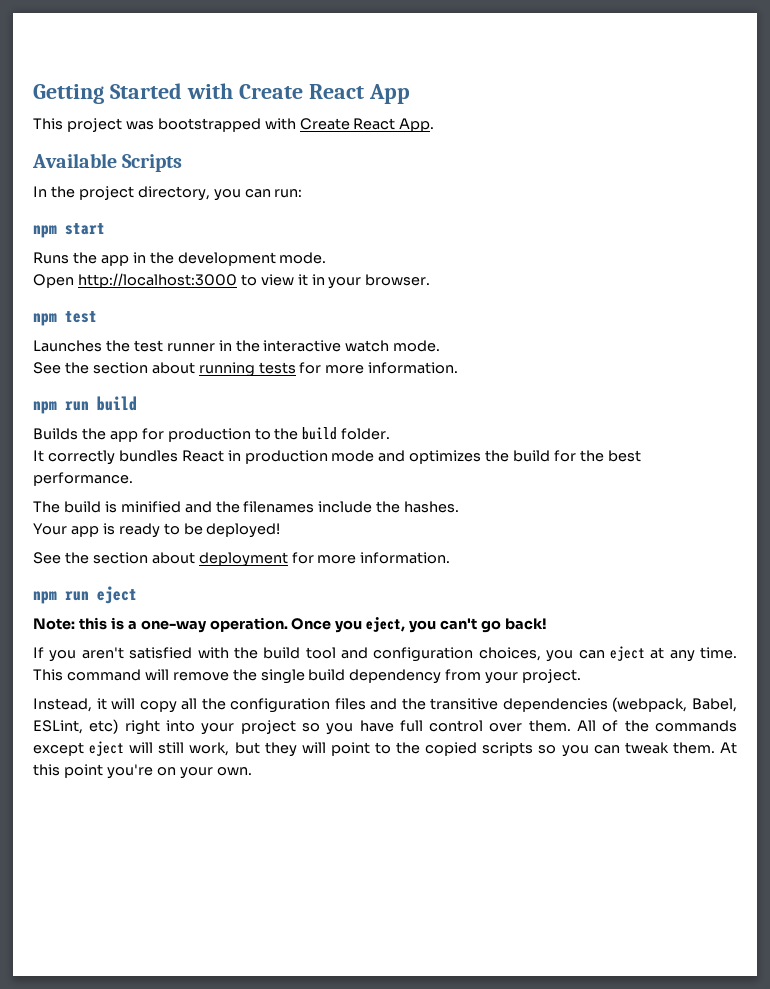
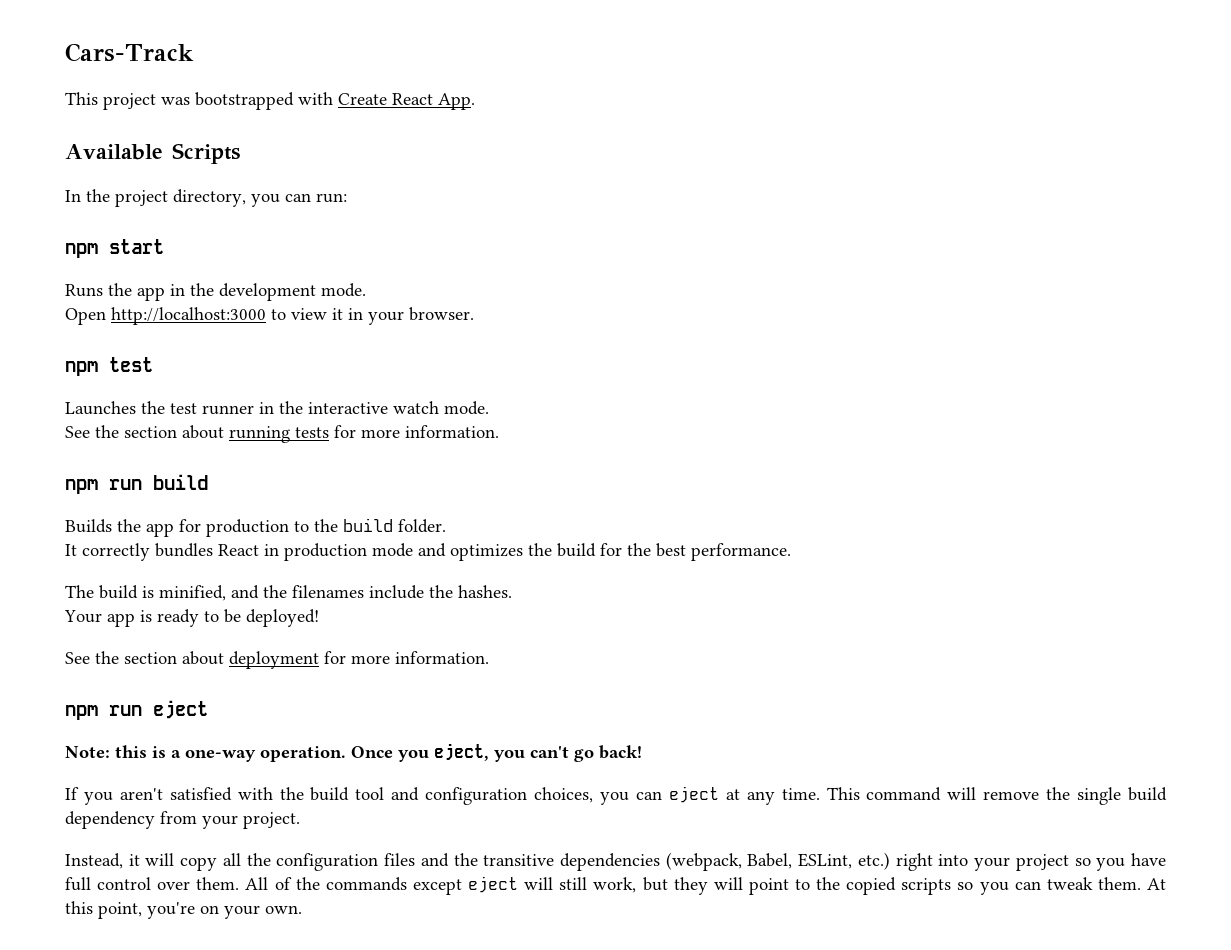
- Getting Started with Create React App
+ Cars-Track
- The build is minified and the filenames include the hashes.
+ The build is minified, and the filenames include the hashes.
- Instead, it will copy all the configuration files and the transitive dependencies (webpack, Babel, ESLint, etc) right into your project so you have full control over them.
+ Instead, it will copy all the configuration files and the transitive dependencies (webpack, Babel, ESLint, etc.) right into your project so you have full control over them.
- At this point you're on your own.
+ At this point, you're on your own.

